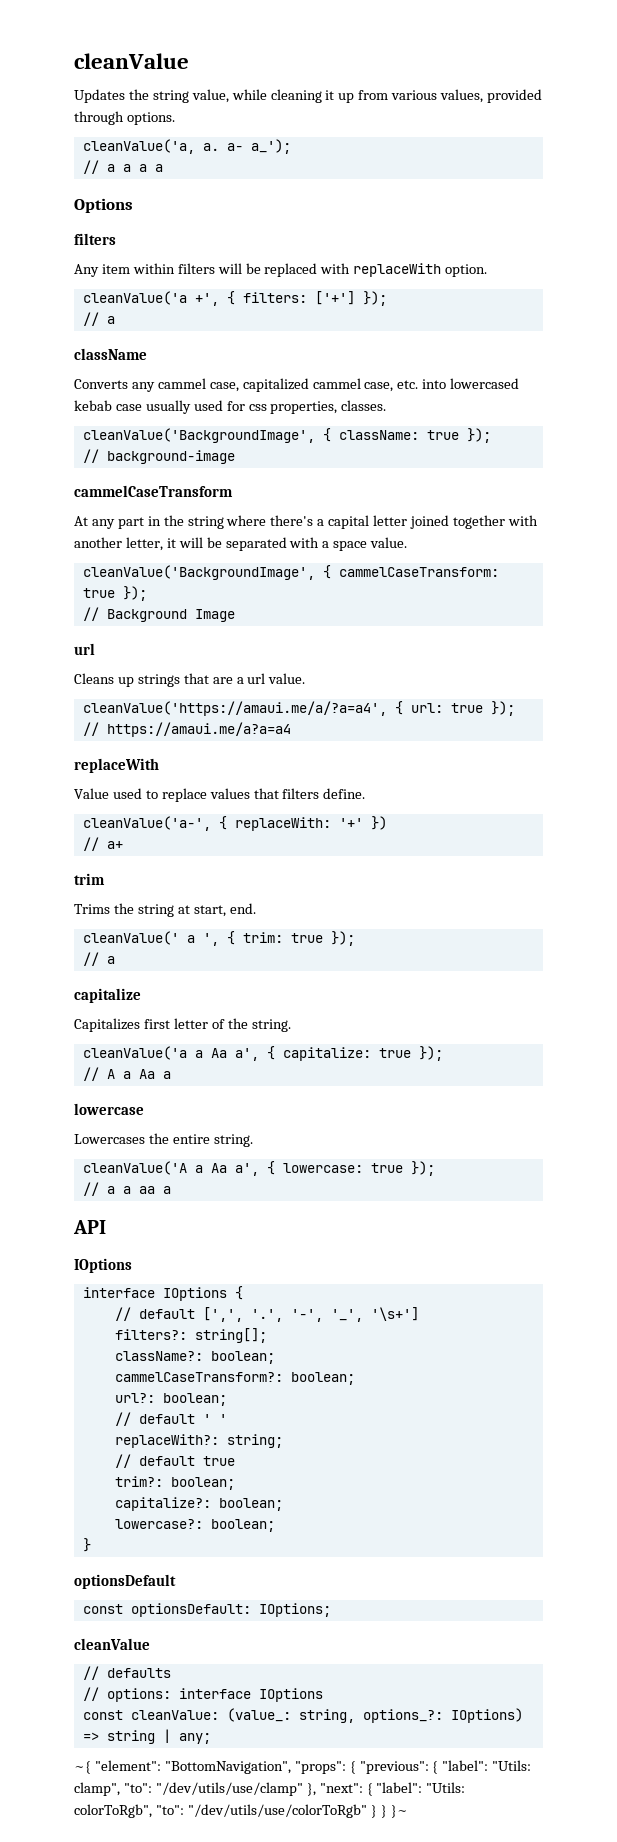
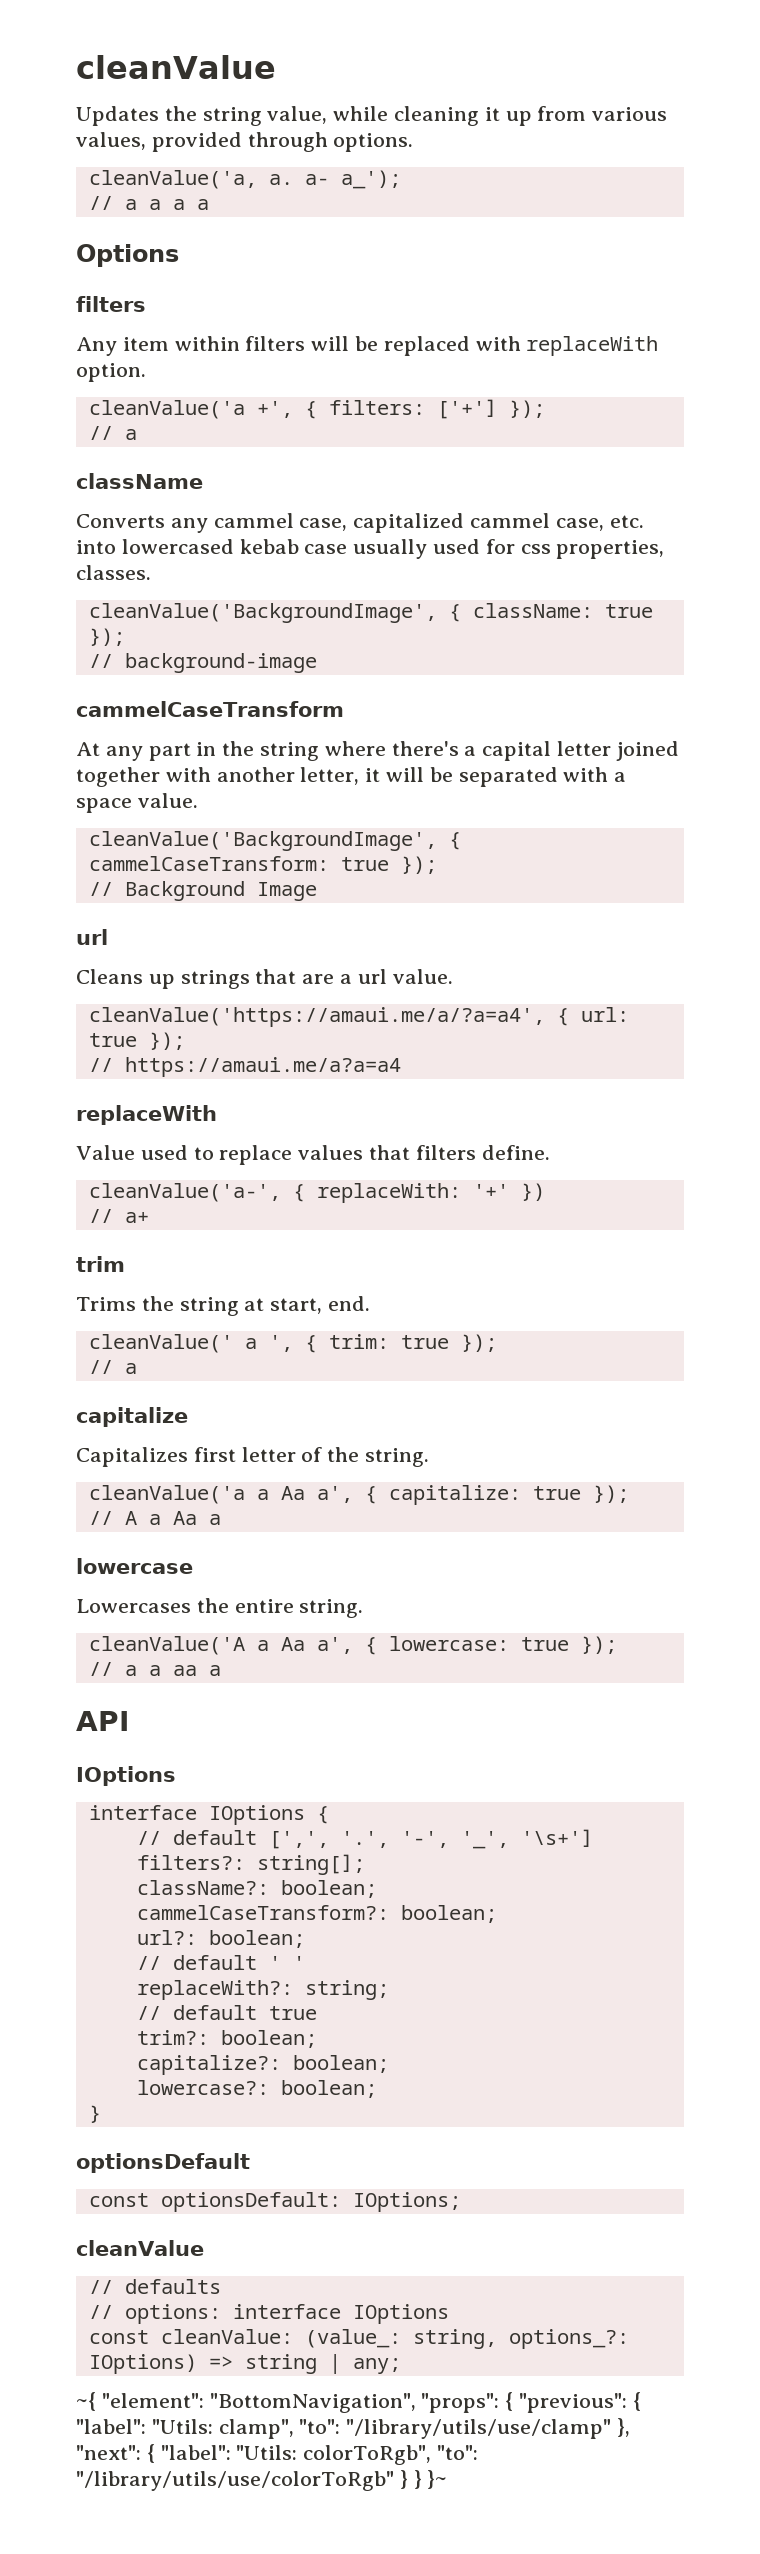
- ~{ "element": "BottomNavigation", "props": { "previous": { "label": "Utils: clamp", "to": "/dev/utils/use/clamp" }, "next": { "label": "Utils: colorToRgb", "to": "/dev/utils/use/colorToRgb" } } }~
+ ~{ "element": "BottomNavigation", "props": { "previous": { "label": "Utils: clamp", "to": "/library/utils/use/clamp" }, "next": { "label": "Utils: colorToRgb", "to": "/library/utils/use/colorToRgb" } } }~

